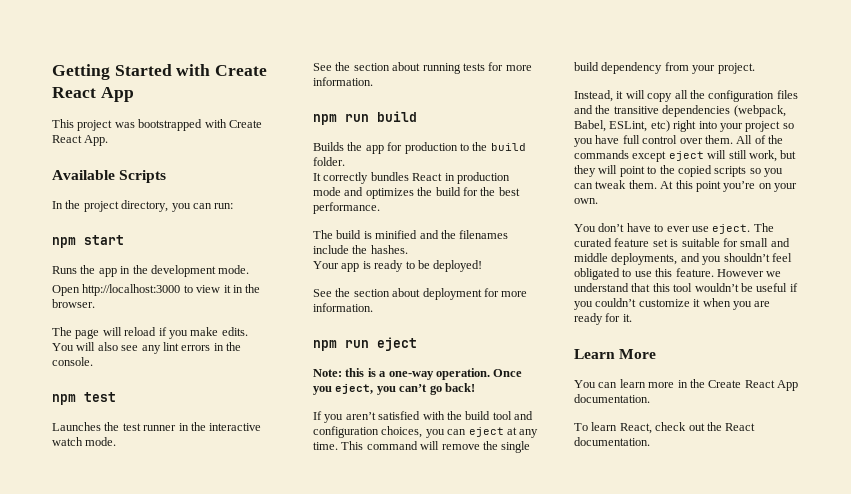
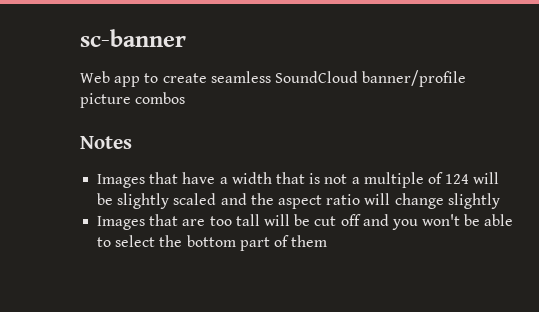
- Getting Started with Create React App
- This project was bootstrapped with Create React App.
- Available Scripts
- In the project directory, you can run:
- npm start
- Runs the app in the development mode.
- Open http://localhost:3000 to view it in the browser.
- The page will reload if you make edits.
- You will also see any lint errors in the console.
- npm test
- Launches the test runner in the interactive watch mode.
- See the section about running tests for more information.
- npm run build
- Builds the app for production to the build folder.
- It correctly bundles React in production mode and optimizes the build for the best performance.
- The build is minified and the filenames include the hashes.
- Your app is ready to be deployed!
- See the section about deployment for more information.
- npm run eject
- Note: this is a one-way operation. Once you eject, you can’t go back!
- If you aren’t satisfied with the build tool and configuration choices, you can eject at any time. This command will remove the single build dependency from your project.
- Instead, it will copy all the configuration files and the transitive dependencies (webpack, Babel, ESLint, etc) right into your project so you have full control over them. All of the commands except eject will still work, but they will point to the copied scripts so you can tweak them. At this point you’re on your own.
- You don’t have to ever use eject. The curated feature set is suitable for small and middle deployments, and you shouldn’t feel obligated to use this feature. However we understand that this tool wouldn’t be useful if you couldn’t customize it when you are ready for it.
- Learn More
- You can learn more in the Create React App documentation.
- To learn React, check out the React documentation.
+ sc-banner
+ Web app to create seamless SoundCloud banner/profile picture combos
+ Notes
+ Images that have a width that is not a multiple of 124 will be slightly scaled and the aspect ratio will change slightly
+ Images that are too tall will be cut off and you won't be able to select the bottom part of them

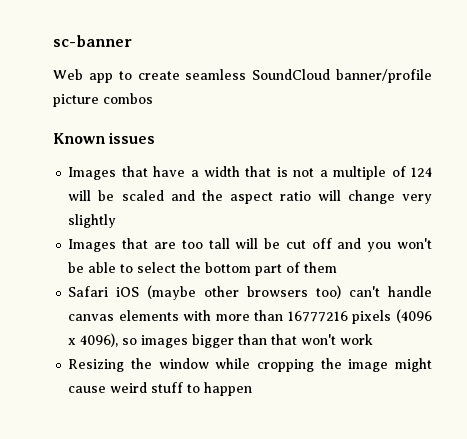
- Notes
+ Known issues
- Images that have a width that is not a multiple of 124 will be slightly scaled and the aspect ratio will change slightly
+ Images that have a width that is not a multiple of 124 will be scaled and the aspect ratio will change very slightly
+ Safari iOS (maybe other browsers too) can't handle canvas elements with more than 16777216 pixels (4096 x 4096), so images bigger than that won't work
+ Resizing the window while cropping the image might cause weird stuff to happen

